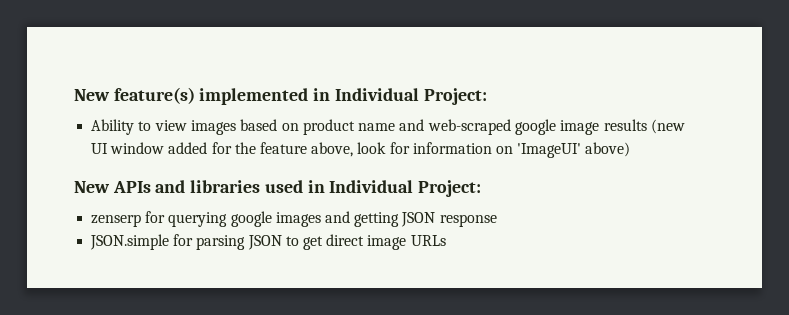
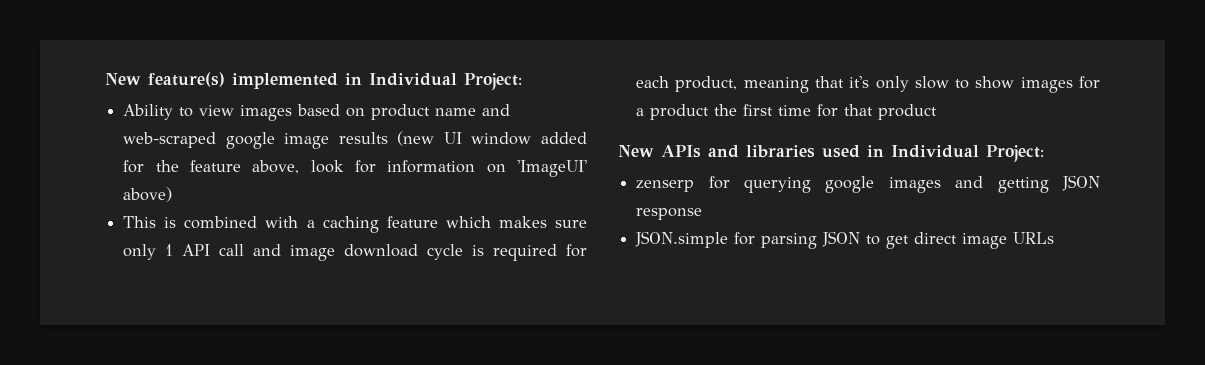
+ This is combined with a caching feature which makes sure only 1 API call and image download cycle is required for each product, meaning that it's only slow to show images for a product the first time for that product

